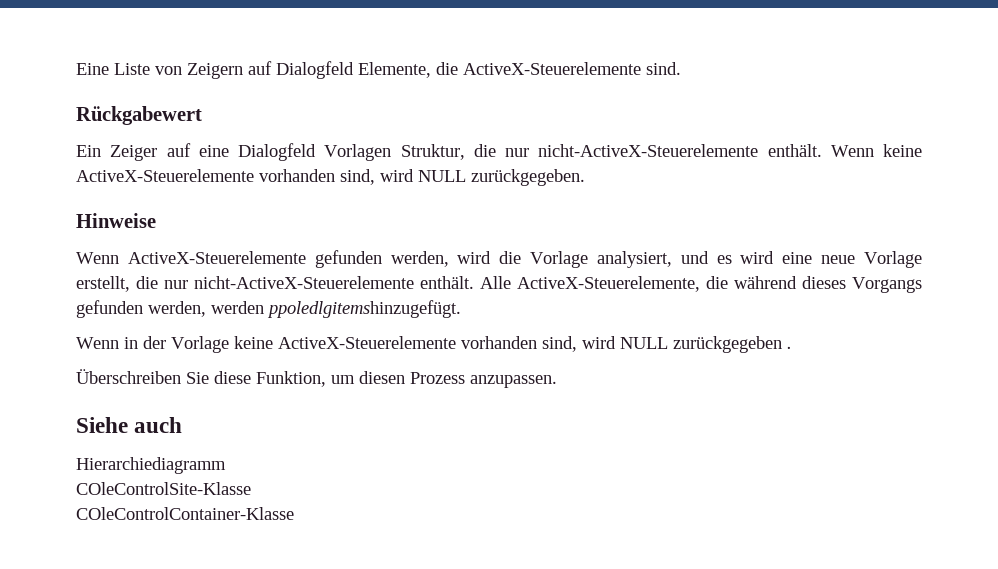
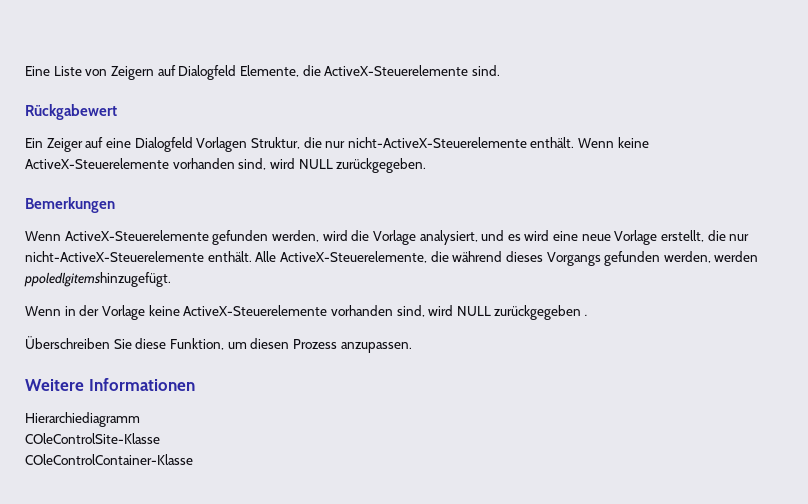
- Hinweise
+ Bemerkungen
- Siehe auch
+ Weitere Informationen

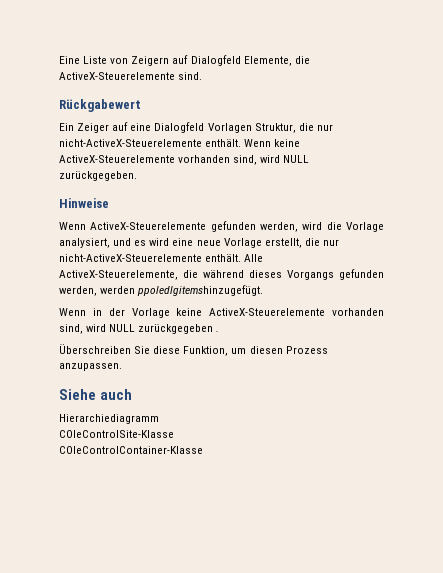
- Bemerkungen
+ Hinweise
- Weitere Informationen
+ Siehe auch

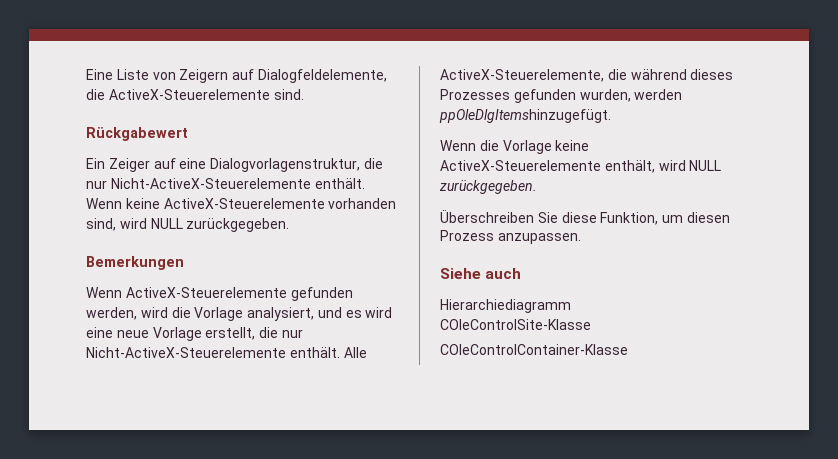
- Eine Liste von Zeigern auf Dialogfeld Elemente, die ActiveX-Steuerelemente sind.
+ Eine Liste von Zeigern auf Dialogfeldelemente, die ActiveX-Steuerelemente sind.
- Ein Zeiger auf eine Dialogfeld Vorlagen Struktur, die nur nicht-ActiveX-Steuerelemente enthält.
+ Ein Zeiger auf eine Dialogvorlagenstruktur, die nur Nicht-ActiveX-Steuerelemente enthält.
- Hinweise
+ Bemerkungen
- Wenn ActiveX-Steuerelemente gefunden werden, wird die Vorlage analysiert, und es wird eine neue Vorlage erstellt, die nur nicht-ActiveX-Steuerelemente enthält.
+ Wenn ActiveX-Steuerelemente gefunden werden, wird die Vorlage analysiert, und es wird eine neue Vorlage erstellt, die nur Nicht-ActiveX-Steuerelemente enthält.
- Alle ActiveX-Steuerelemente, die während dieses Vorgangs gefunden werden, werden ppoledlgitemshinzugefügt.
- Wenn in der Vorlage keine ActiveX-Steuerelemente vorhanden sind, wird NULL zurückgegeben .
+ Alle ActiveX-Steuerelemente, die während dieses Prozesses gefunden wurden, werden ppOleDlgItemshinzugefügt.
+ Wenn die Vorlage keine ActiveX-Steuerelemente enthält, wird NULL zurückgegeben.

